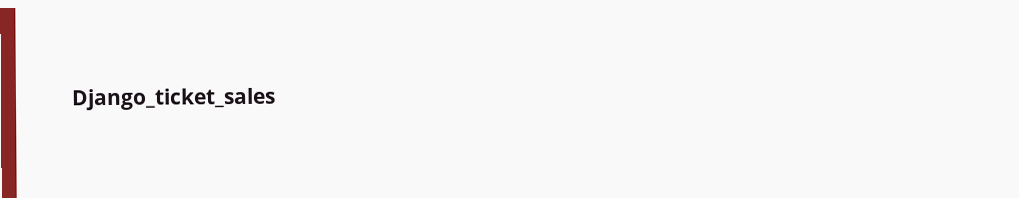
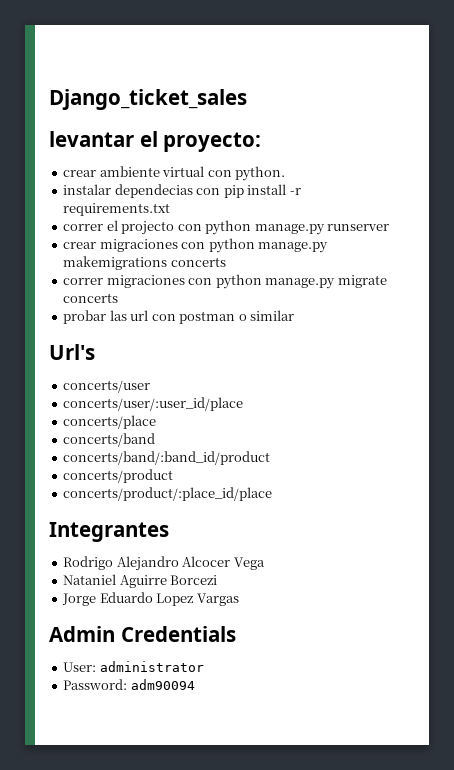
+ levantar el proyecto:
+ crear ambiente virtual con python.
+ instalar dependecias con pip install -r requirements.txt
+ correr el projecto con python manage.py runserver
+ crear migraciones con python manage.py makemigrations concerts
+ correr migraciones con python manage.py migrate concerts
+ probar las url con postman o similar
+ Url's
+ concerts/user
+ concerts/user/:user_id/place
+ concerts/place
+ concerts/band
+ concerts/band/:band_id/product
+ concerts/product
+ concerts/product/:place_id/place
+ Integrantes
+ Rodrigo Alejandro Alcocer Vega
+ Nataniel Aguirre Borcezi
+ Jorge Eduardo Lopez Vargas
+ Admin Credentials
+ User: administrator
+ Password: adm90094

